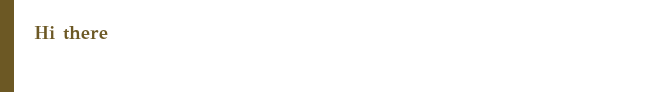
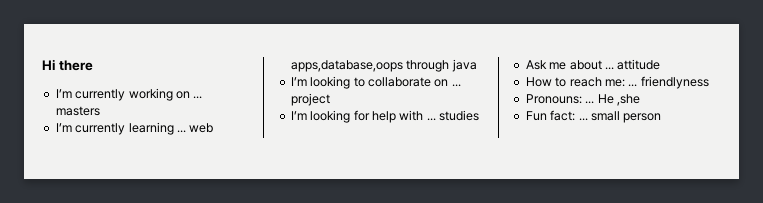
+ I’m currently working on ... masters
+ I’m currently learning ... web apps,database,oops through java
+ I’m looking to collaborate on ... project
+ I’m looking for help with ... studies
+ Ask me about ... attitude
+ How to reach me: ... friendlyness
+ Pronouns: ... He ,she
+ Fun fact: ... small person

